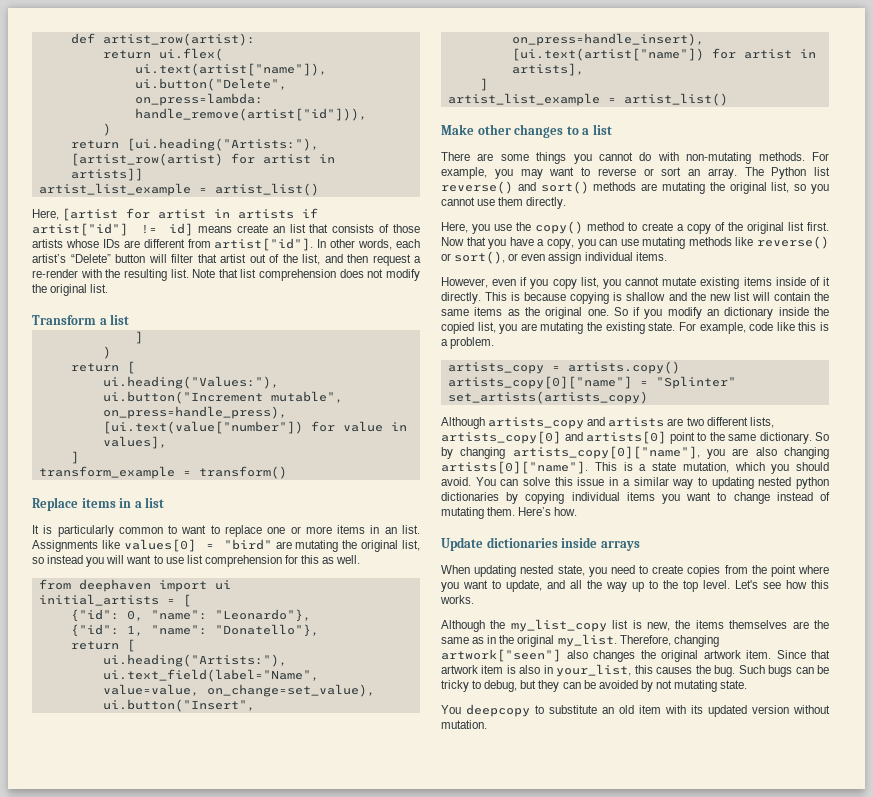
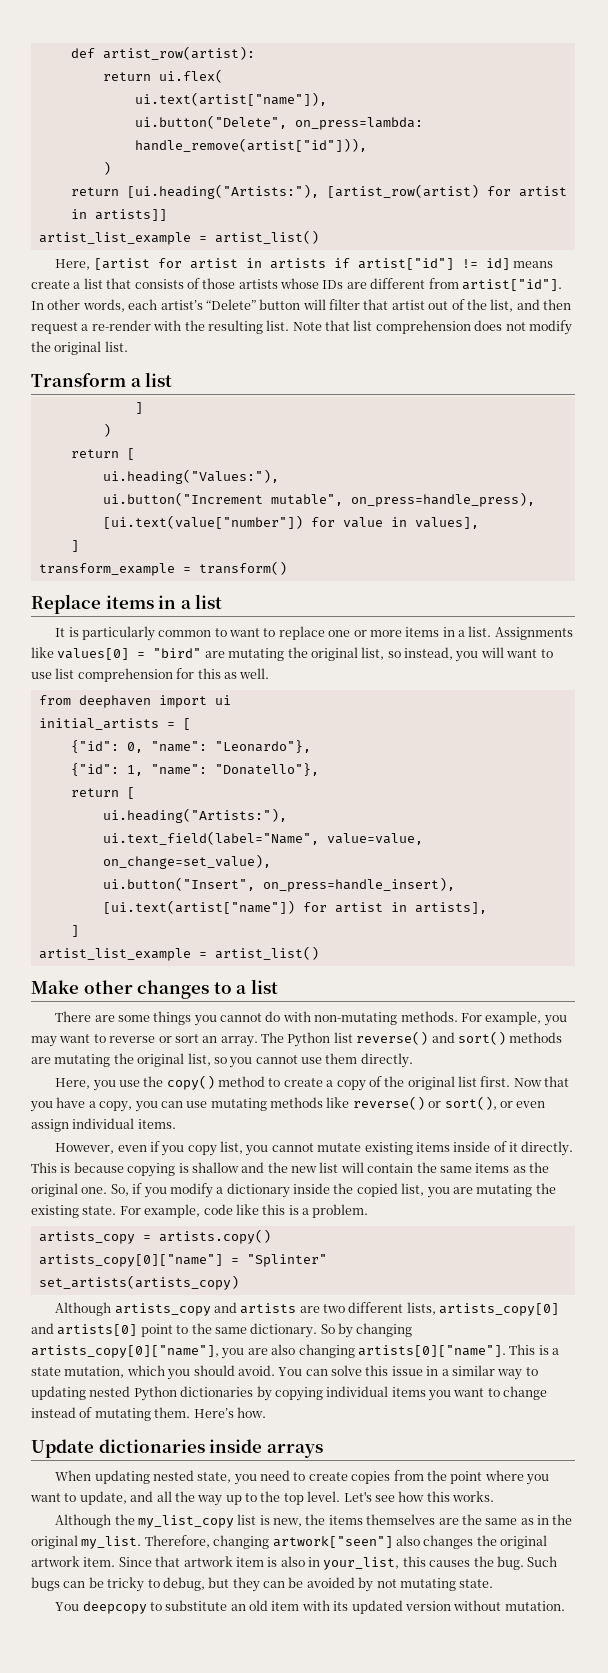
- Here, [artist for artist in artists if artist["id"] != id] means create an list that consists of those artists whose IDs are different from artist["id"].
+ Here, [artist for artist in artists if artist["id"] != id] means create a list that consists of those artists whose IDs are different from artist["id"].
- It is particularly common to want to replace one or more items in an list.
+ It is particularly common to want to replace one or more items in a list.
- Assignments like values[0] = "bird" are mutating the original list, so instead you will want to use list comprehension for this as well.
+ Assignments like values[0] = "bird" are mutating the original list, so instead, you will want to use list comprehension for this as well.
- So if you modify an dictionary inside the copied list, you are mutating the existing state.
+ So, if you modify a dictionary inside the copied list, you are mutating the existing state.
- You can solve this issue in a similar way to updating nested python dictionaries by copying individual items you want to change instead of mutating them.
+ You can solve this issue in a similar way to updating nested Python dictionaries by copying individual items you want to change instead of mutating them.

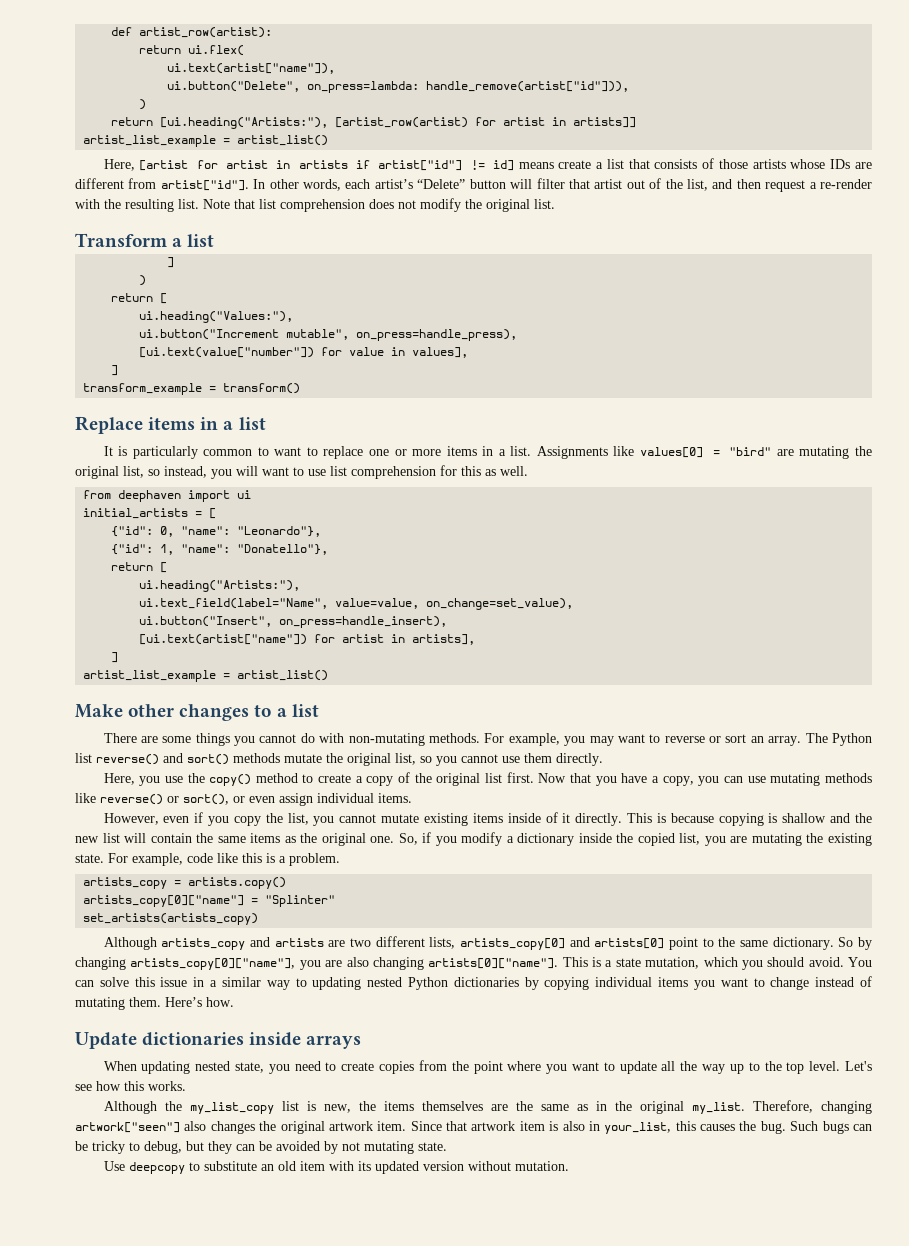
- The Python list reverse() and sort() methods are mutating the original list, so you cannot use them directly.
+ The Python list reverse() and sort() methods mutate the original list, so you cannot use them directly.
- However, even if you copy list, you cannot mutate existing items inside of it directly.
+ However, even if you copy the list, you cannot mutate existing items inside of it directly.
- When updating nested state, you need to create copies from the point where you want to update, and all the way up to the top level.
+ When updating nested state, you need to create copies from the point where you want to update all the way up to the top level.
- You deepcopy to substitute an old item with its updated version without mutation.
+ Use deepcopy to substitute an old item with its updated version without mutation.

